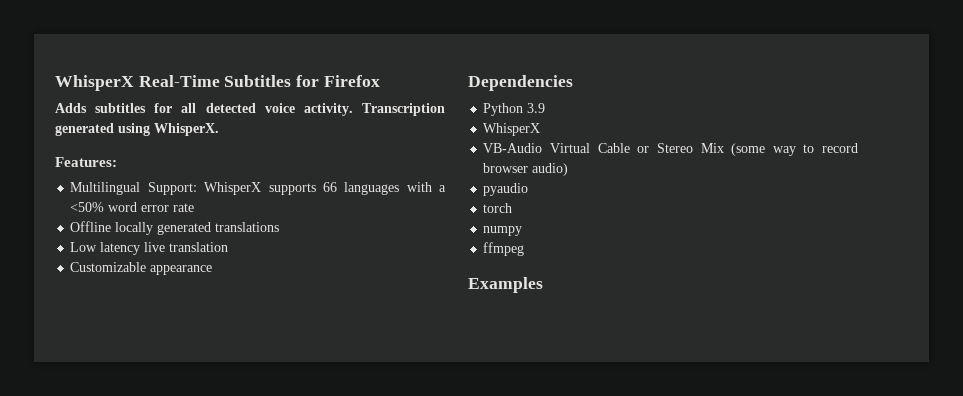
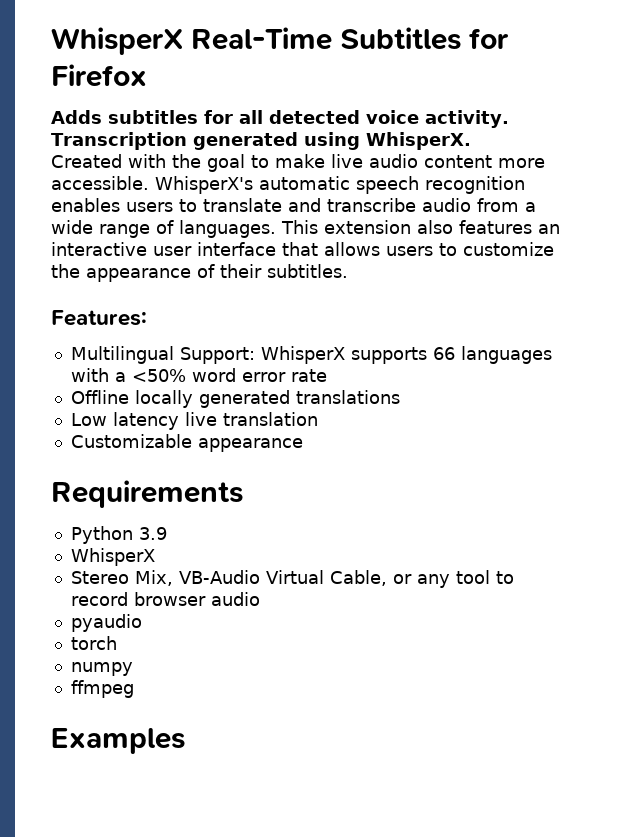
+ Created with the goal to make live audio content more accessible. WhisperX's automatic speech recognition enables users to translate and transcribe audio from a wide range of languages. This extension also features an interactive user interface that allows users to customize the appearance of their subtitles.
- Dependencies
+ Requirements
- VB-Audio Virtual Cable or Stereo Mix (some way to record browser audio)
+ Stereo Mix, VB-Audio Virtual Cable, or any tool to record browser audio

